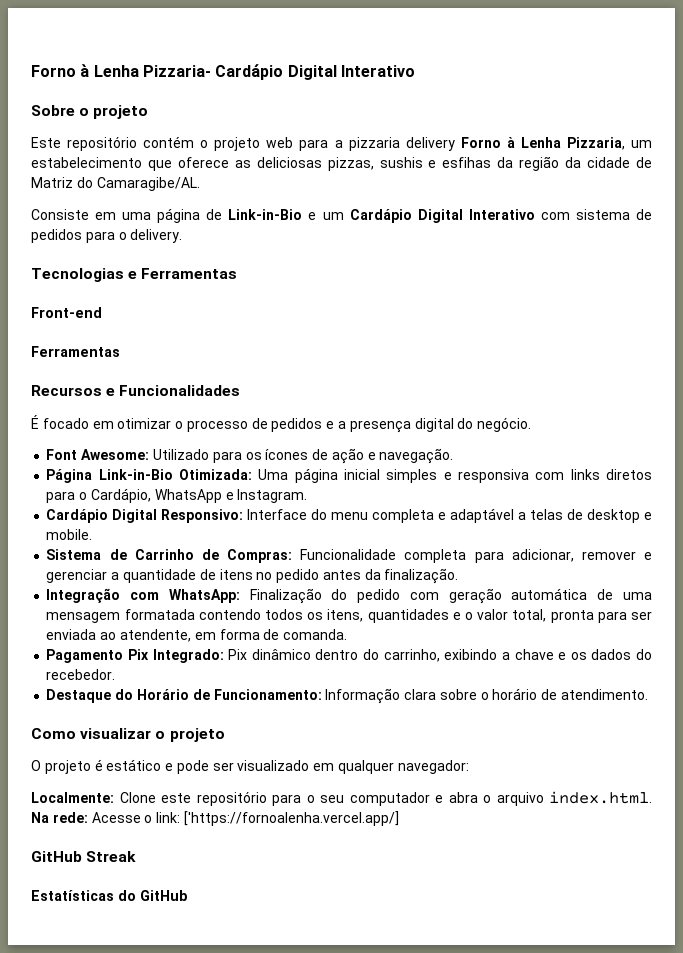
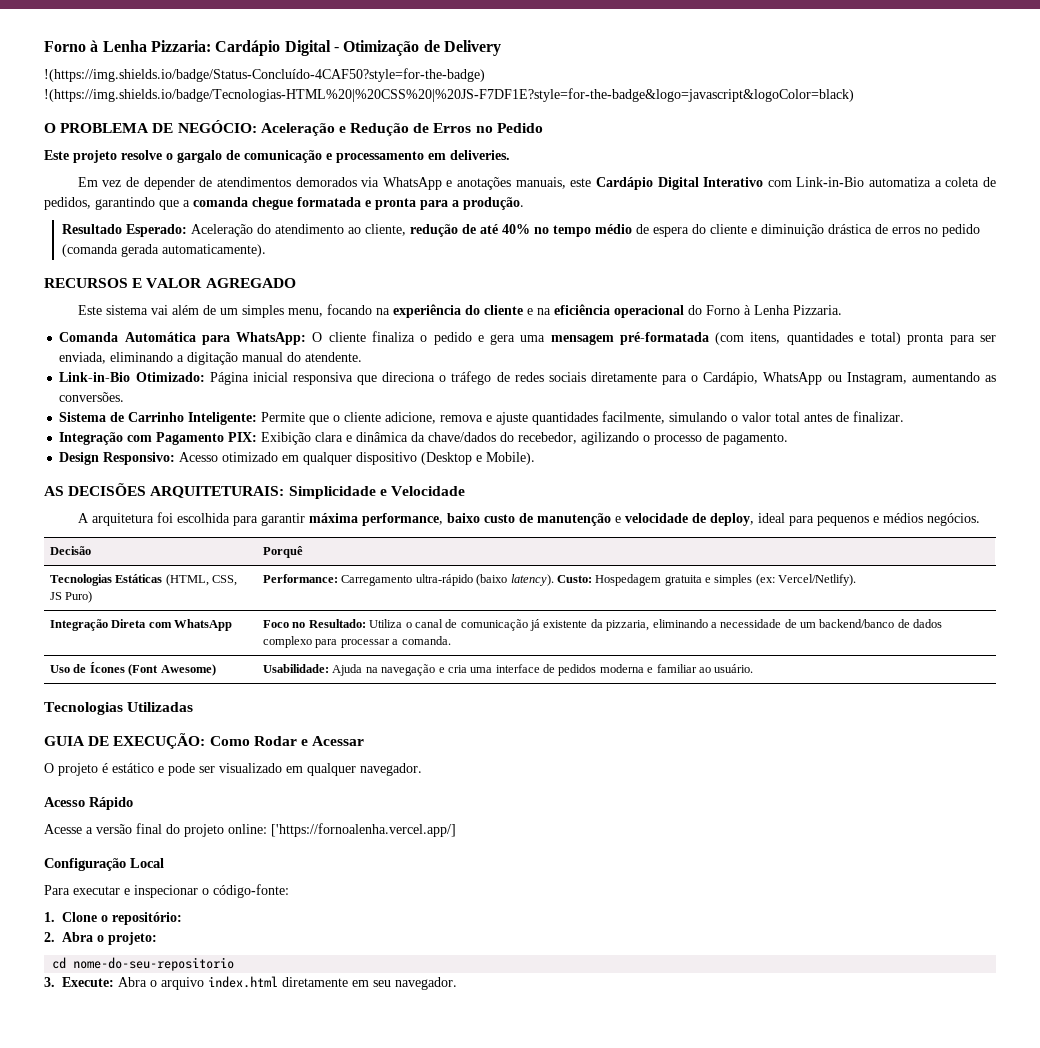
- Forno à Lenha Pizzaria- Cardápio Digital Interativo
- Sobre o projeto
- Este repositório contém o projeto web para a pizzaria delivery Forno à Lenha Pizzaria, um estabelecimento que oferece as deliciosas pizzas, sushis e esfihas da região da cidade de Matriz do Camaragibe/AL.
- Consiste em uma página de Link-in-Bio e um Cardápio Digital Interativo com sistema de pedidos para o delivery.
- Tecnologias e Ferramentas
- Front-end
- Ferramentas
- Recursos e Funcionalidades
- É focado em otimizar o processo de pedidos e a presença digital do negócio.
- Font Awesome: Utilizado para os ícones de ação e navegação.
- Página Link-in-Bio Otimizada: Uma página inicial simples e responsiva com links diretos para o Cardápio, WhatsApp e Instagram.
- Cardápio Digital Responsivo: Interface do menu completa e adaptável a telas de desktop e mobile.
- Sistema de Carrinho de Compras: Funcionalidade completa para adicionar, remover e gerenciar a quantidade de itens no pedido antes da finalização.
- Integração com WhatsApp: Finalização do pedido com geração automática de uma mensagem formatada contendo todos os itens, quantidades e o valor total, pronta para ser enviada ao atendente, em forma de comanda.
- Pagamento Pix Integrado: Pix dinâmico dentro do carrinho, exibindo a chave e os dados do recebedor.
- Destaque do Horário de Funcionamento: Informação clara sobre o horário de atendimento.
- Como visualizar o projeto
+ Forno à Lenha Pizzaria: Cardápio Digital - Otimização de Delivery
+ !(https://img.shields.io/badge/Status-Concluído-4CAF50?style=for-the-badge) !(https://img.shields.io/badge/Tecnologias-HTML%20|%20CSS%20|%20JS-F7DF1E?style=for-the-badge&logo=javascript&logoColor=black)
+ O PROBLEMA DE NEGÓCIO: Aceleração e Redução de Erros no Pedido
+ Este projeto resolve o gargalo de comunicação e processamento em deliveries.
+ Em vez de depender de atendimentos demorados via WhatsApp e anotações manuais, este Cardápio Digital Interativo com Link-in-Bio automatiza a coleta de pedidos, garantindo que a comanda chegue formatada e pronta para a produção.
+ Resultado Esperado: Aceleração do atendimento ao cliente, redução de até 40% no tempo médio de espera do cliente e diminuição drástica de erros no pedido (comanda gerada automaticamente).
+ RECURSOS E VALOR AGREGADO
+ Este sistema vai além de um simples menu, focando na experiência do cliente e na eficiência operacional do Forno à Lenha Pizzaria.
+ Comanda Automática para WhatsApp: O cliente finaliza o pedido e gera uma mensagem pré-formatada (com itens, quantidades e total) pronta para ser enviada, eliminando a digitação manual do atendente.
+ Link-in-Bio Otimizado: Página inicial responsiva que direciona o tráfego de redes sociais diretamente para o Cardápio, WhatsApp ou Instagram, aumentando as conversões.
+ Sistema de Carrinho Inteligente: Permite que o cliente adicione, remova e ajuste quantidades facilmente, simulando o valor total antes de finalizar.
+ Integração com Pagamento PIX: Exibição clara e dinâmica da chave/dados do recebedor, agilizando o processo de pagamento.
+ Design Responsivo: Acesso otimizado em qualquer dispositivo (Desktop e Mobile).
+ AS DECISÕES ARQUITETURAIS: Simplicidade e Velocidade
+ A arquitetura foi escolhida para garantir máxima performance, baixo custo de manutenção e velocidade de deploy, ideal para pequenos e médios negócios.
+ Decisão | Porquê
+ Tecnologias Estáticas (HTML, CSS, JS Puro) | Performance: Carregamento ultra-rápido (baixo latency). Custo: Hospedagem gratuita e simples (ex: Vercel/Netlify).
+ Integração Direta com WhatsApp | Foco no Resultado: Utiliza o canal de comunicação já existente da pizzaria, eliminando a necessidade de um backend/banco de dados complexo para processar a comanda.
+ Uso de Ícones (Font Awesome) | Usabilidade: Ajuda na navegação e cria uma interface de pedidos moderna e familiar ao usuário.
+ Tecnologias Utilizadas
+ GUIA DE EXECUÇÃO: Como Rodar e Acessar
- O projeto é estático e pode ser visualizado em qualquer navegador:
- Localmente: Clone este repositório para o seu computador e abra o arquivo index.html. Na rede: Acesse o link: ['https://fornoalenha.vercel.app/]
- GitHub Streak
- Estatísticas do GitHub
+ O projeto é estático e pode ser visualizado em qualquer navegador.
+ Acesso Rápido
+ Acesse a versão final do projeto online: ['https://fornoalenha.vercel.app/]
+ Configuração Local
+ Para executar e inspecionar o código-fonte:
+ 1. Clone o repositório:
+ 2. Abra o projeto:
+ cd nome-do-seu-repositorio
+ 3. Execute: Abra o arquivo index.html diretamente em seu navegador.

